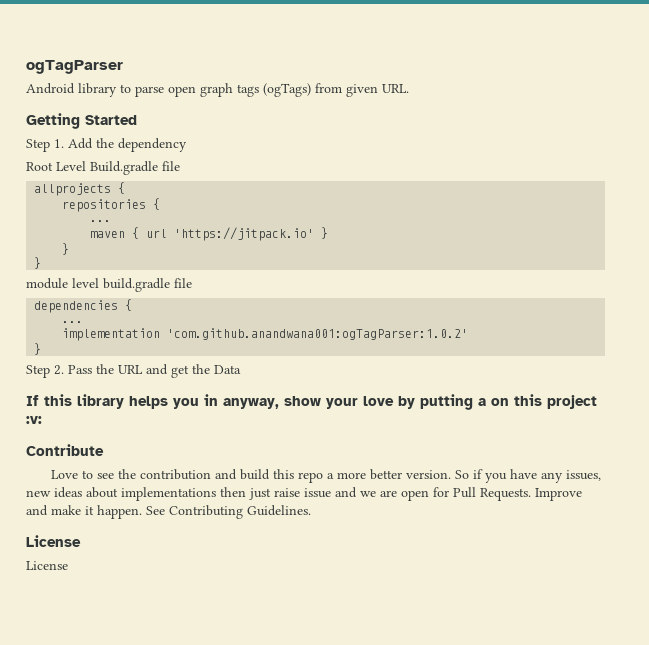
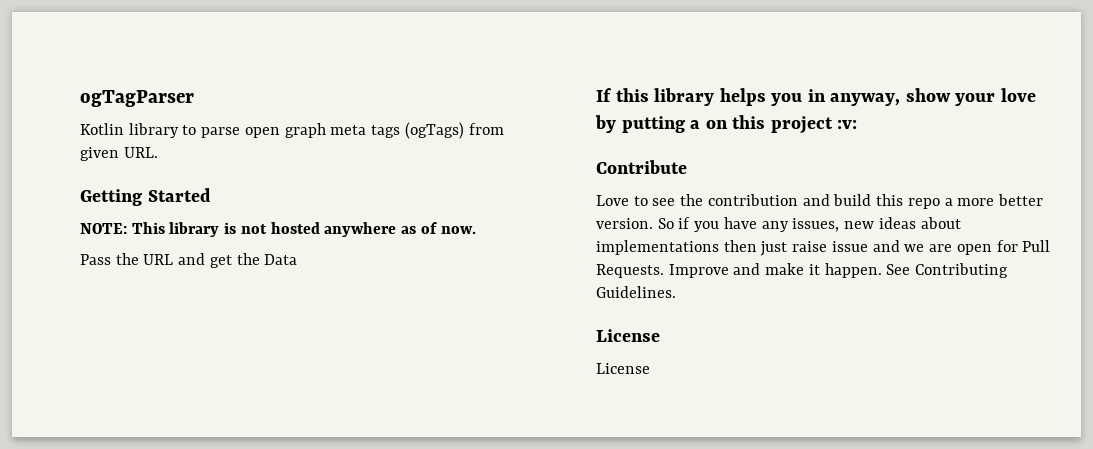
- Android library to parse open graph tags (ogTags) from given URL.
+ Kotlin library to parse open graph meta tags (ogTags) from given URL.
- Step 1. Add the dependency
- Root Level Build.gradle file
- allprojects {
- repositories {
- ...
- maven { url 'https://jitpack.io' }
- }
- }
- module level build.gradle file
- dependencies {
- ...
- implementation 'com.github.anandwana001:ogTagParser:1.0.2'
- }
- Step 2. Pass the URL and get the Data
+ NOTE: This library is not hosted anywhere as of now.
+ Pass the URL and get the Data

